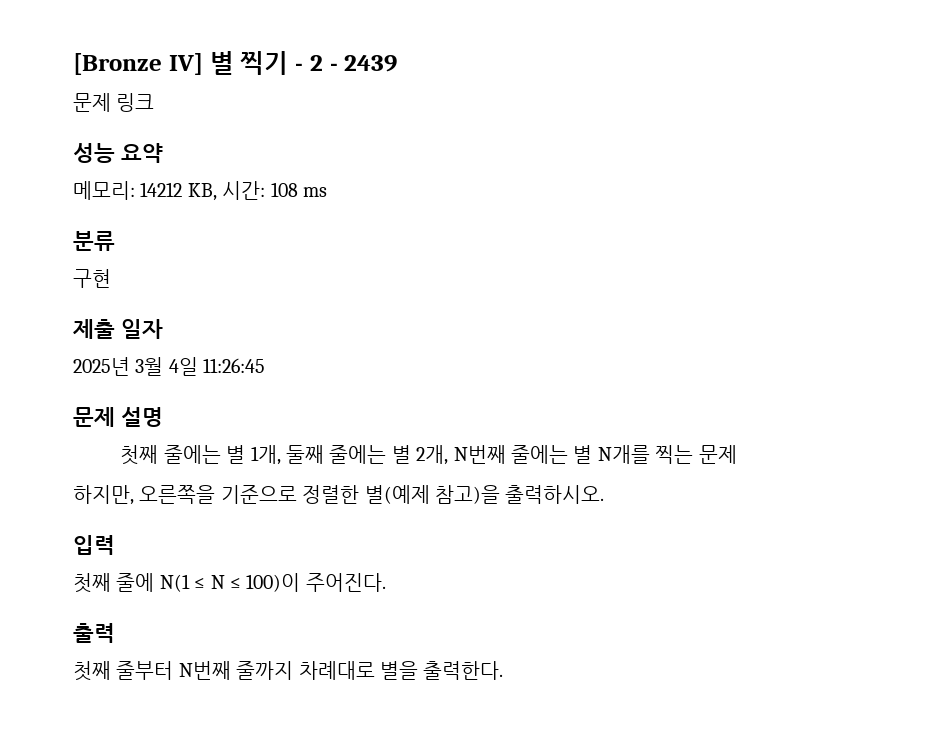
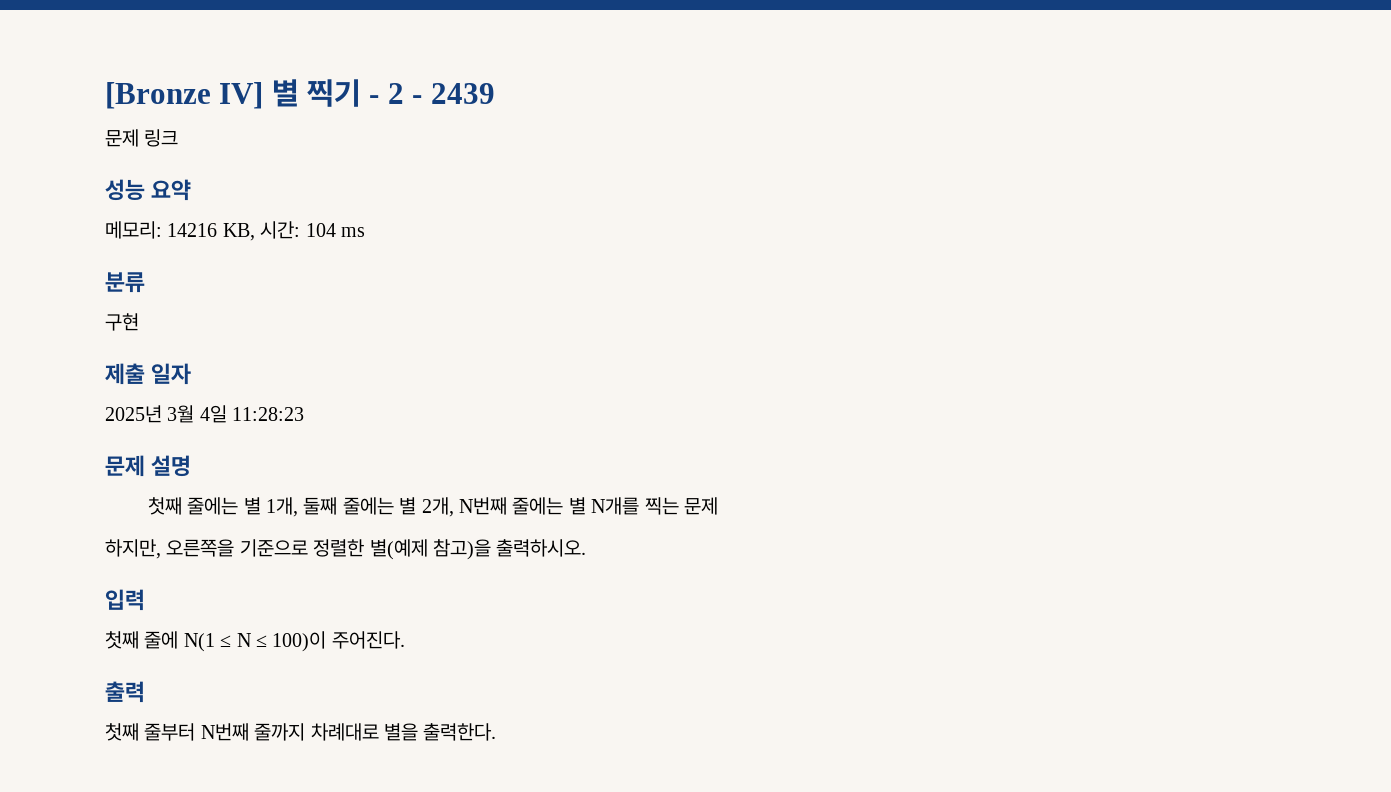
- 메모리: 14212 KB, 시간: 108 ms
+ 메모리: 14216 KB, 시간: 104 ms
- 2025년 3월 4일 11:26:45
+ 2025년 3월 4일 11:28:23

